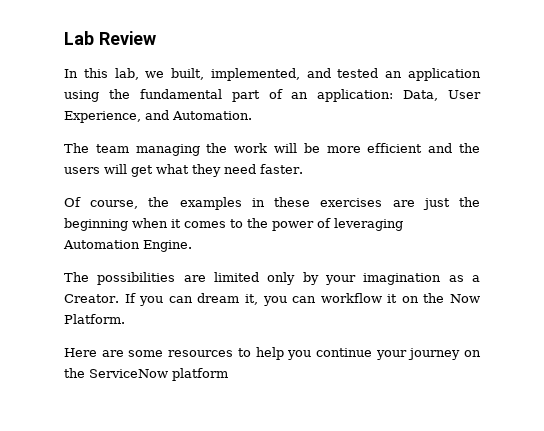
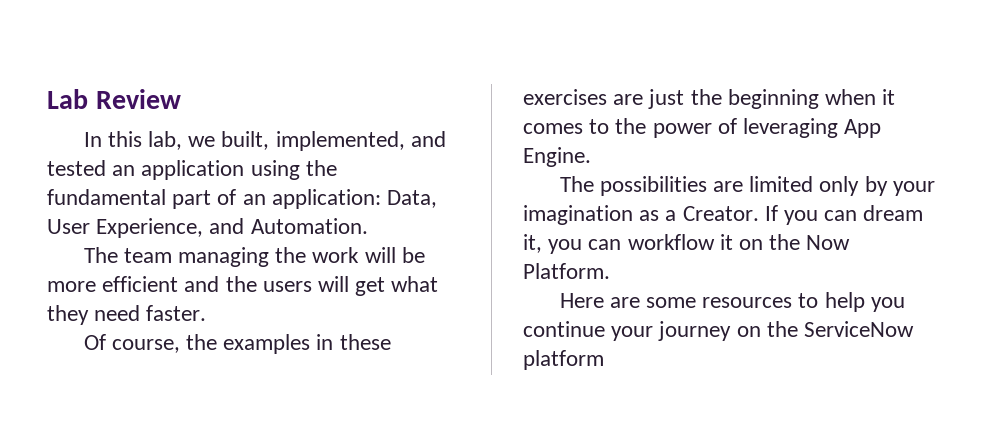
- Of course, the examples in these exercises are just the beginning when it comes to the power of leveraging Automation Engine.
+ Of course, the examples in these exercises are just the beginning when it comes to the power of leveraging App Engine.

